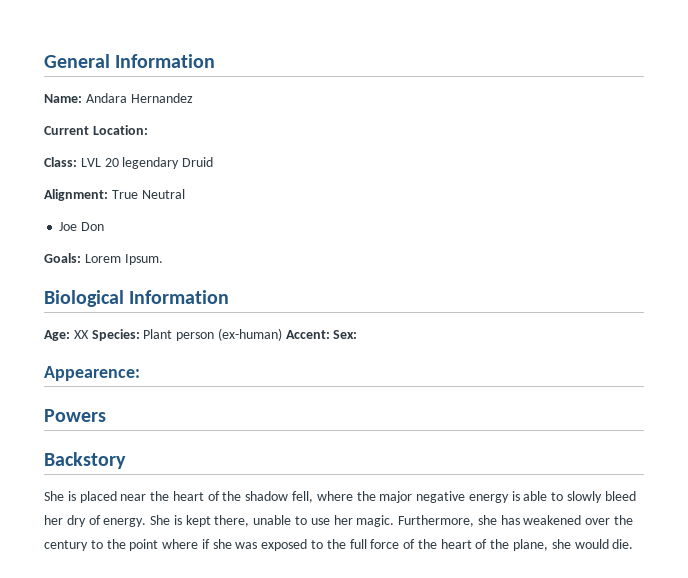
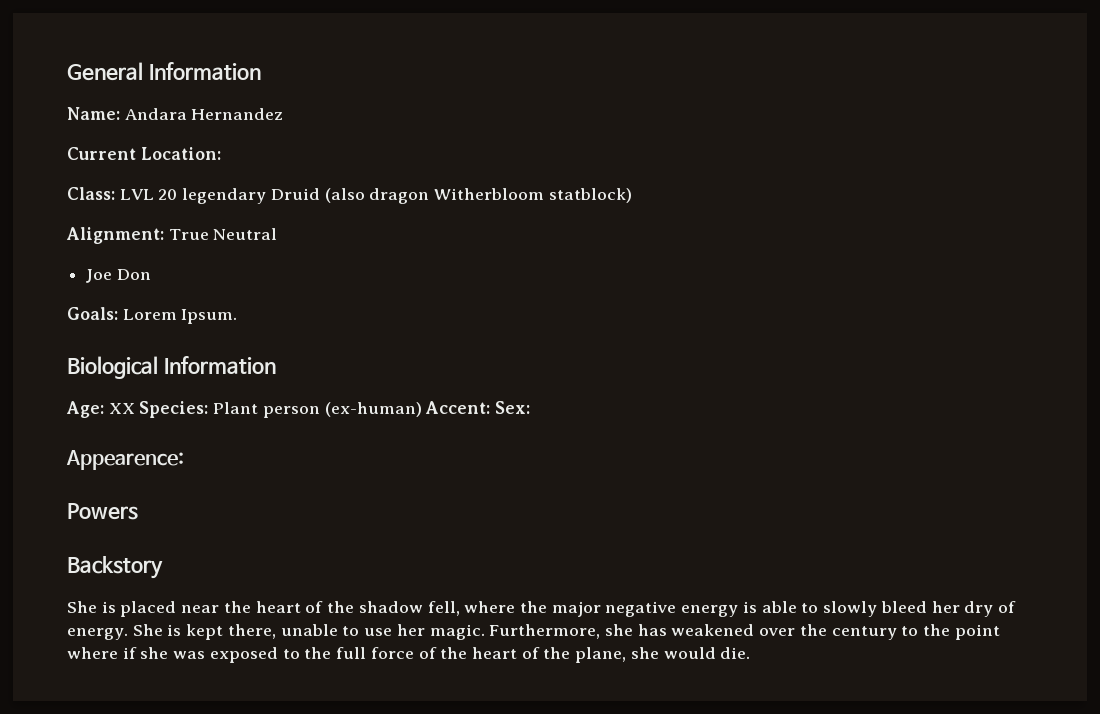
- Class: LVL 20 legendary Druid
+ Class: LVL 20 legendary Druid (also dragon Witherbloom statblock)

